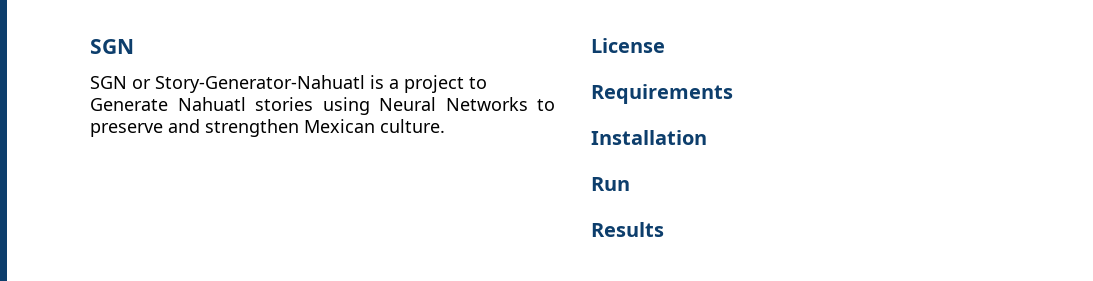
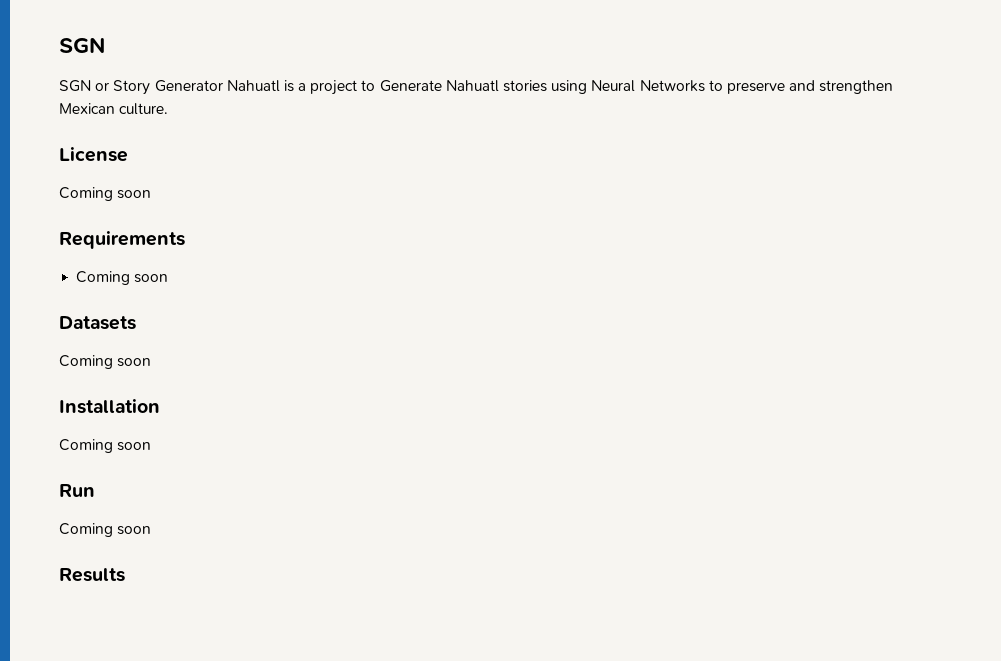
- SGN or Story-Generator-Nahuatl is a project to Generate Nahuatl stories using Neural Networks to preserve and strengthen Mexican culture.
+ SGN or Story Generator Nahuatl is a project to Generate Nahuatl stories using Neural Networks to preserve and strengthen Mexican culture.
  License
+ Coming soon
  Requirements
+ Coming soon
+ Datasets
+ Coming soon
  Installation
+ Coming soon
  Run
+ Coming soon

